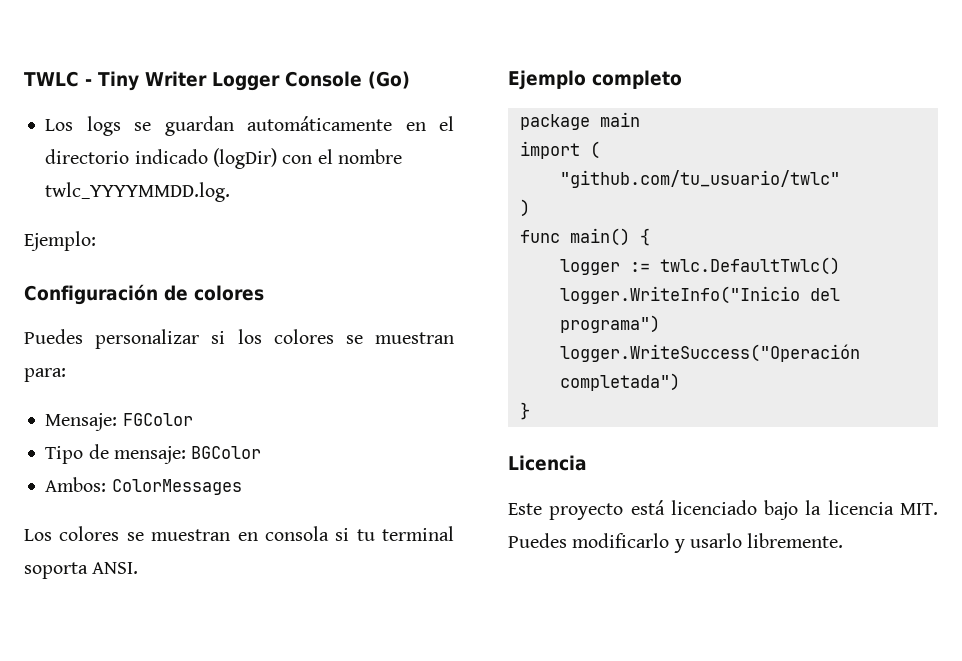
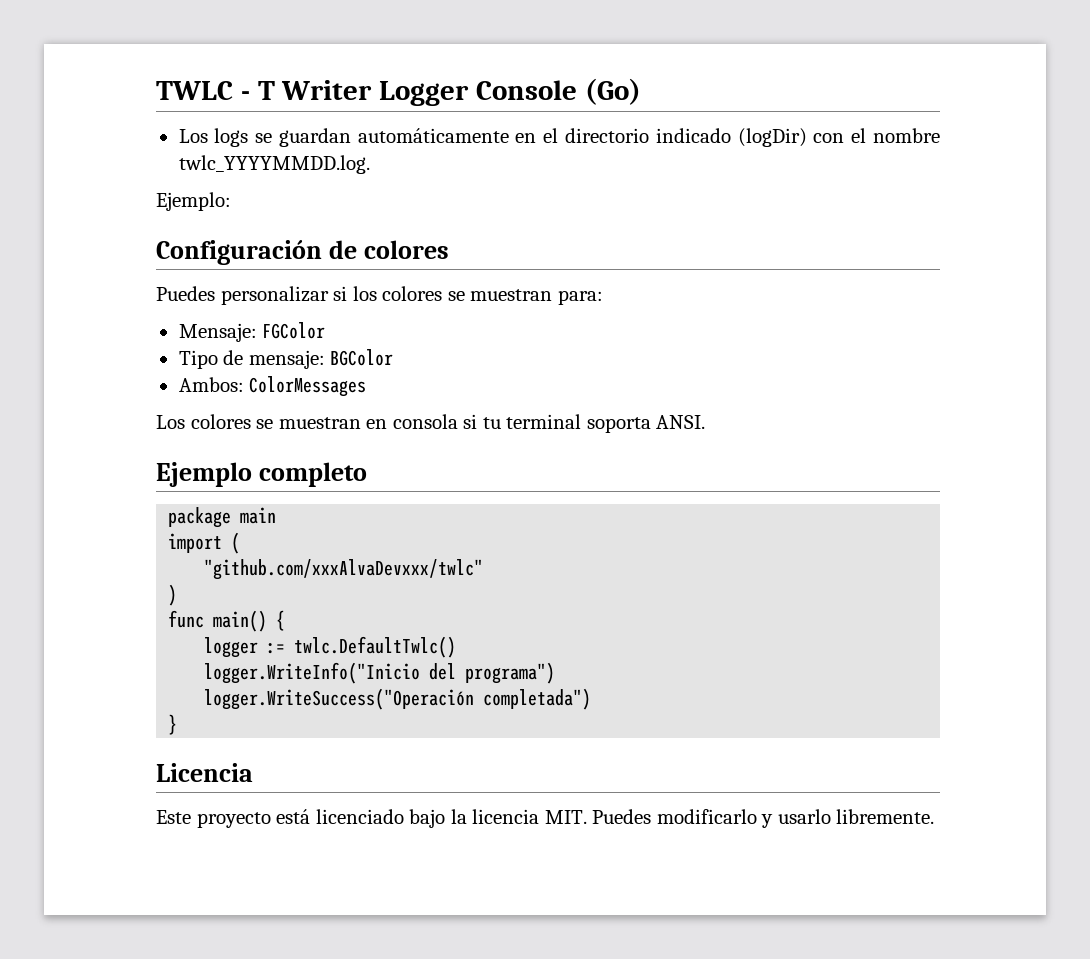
- TWLC - Tiny Writer Logger Console (Go)
+ TWLC - T Writer Logger Console (Go)
- "github.com/tu_usuario/twlc"
+ "github.com/xxxAlvaDevxxx/twlc"

